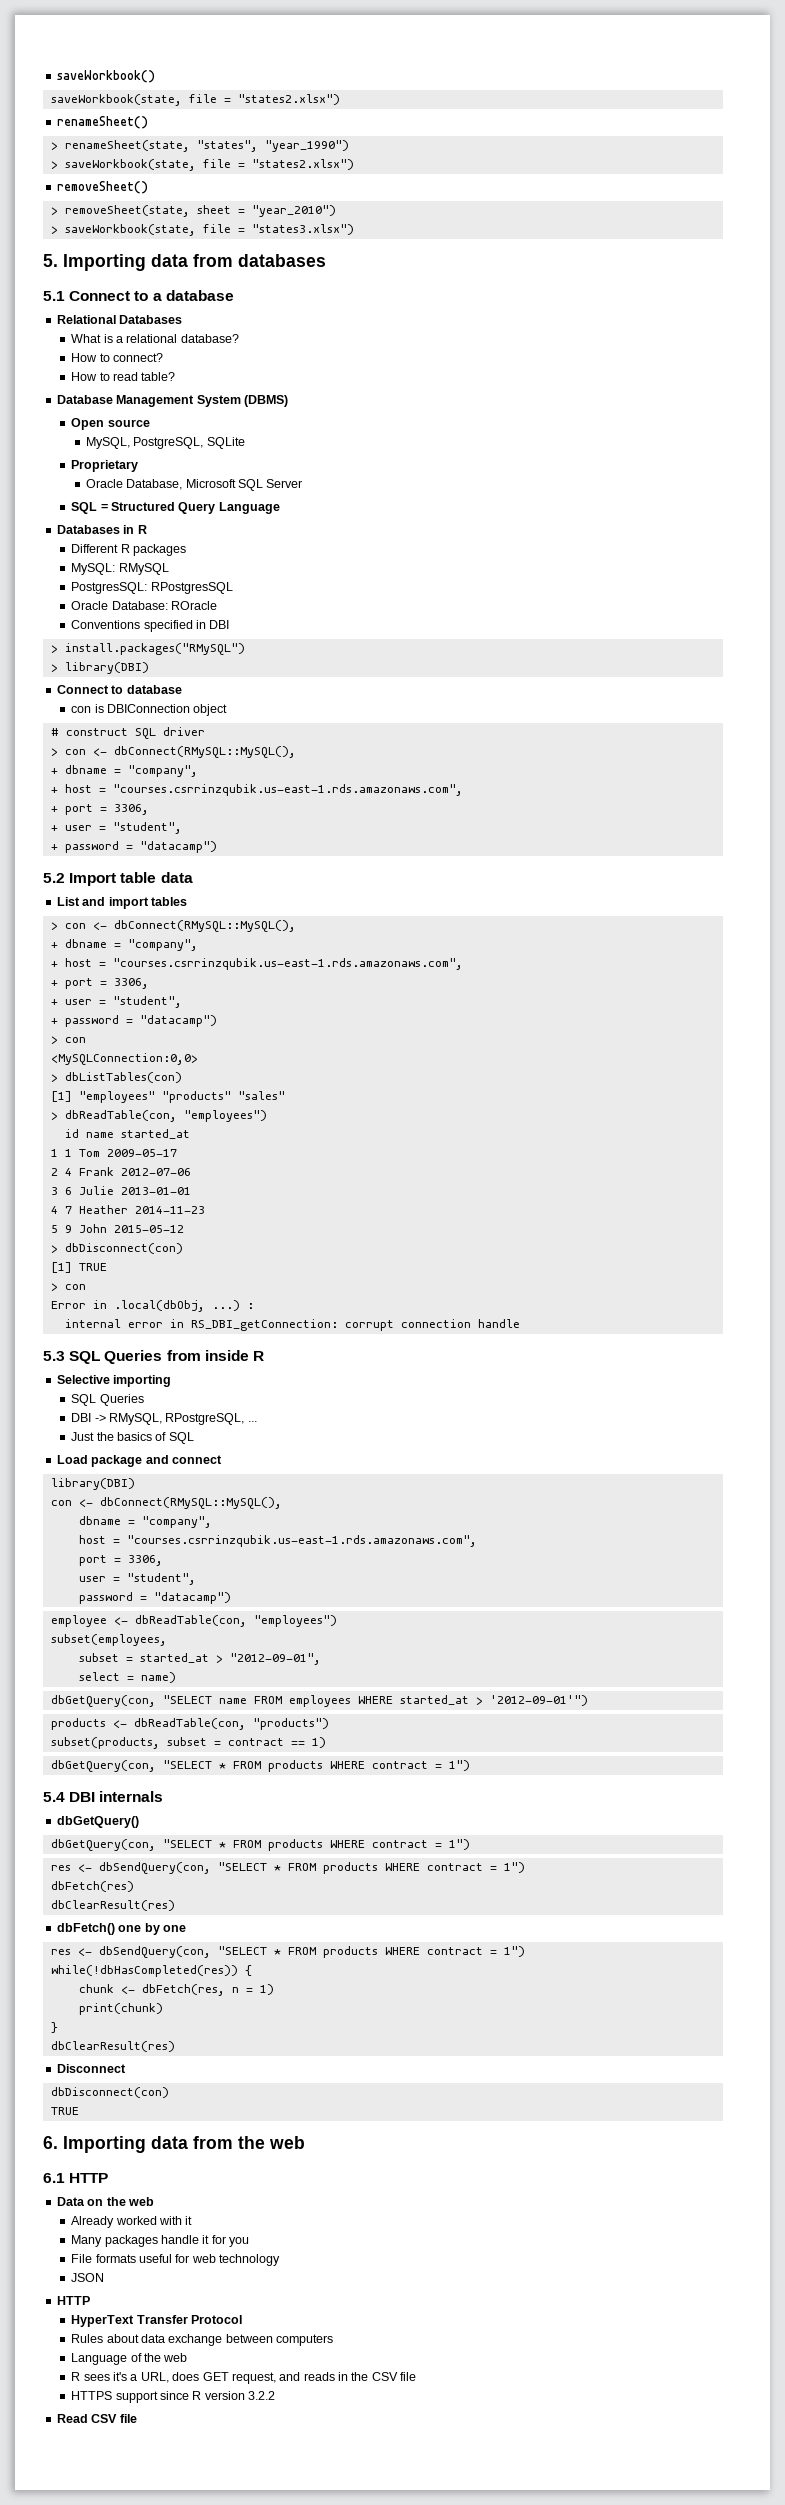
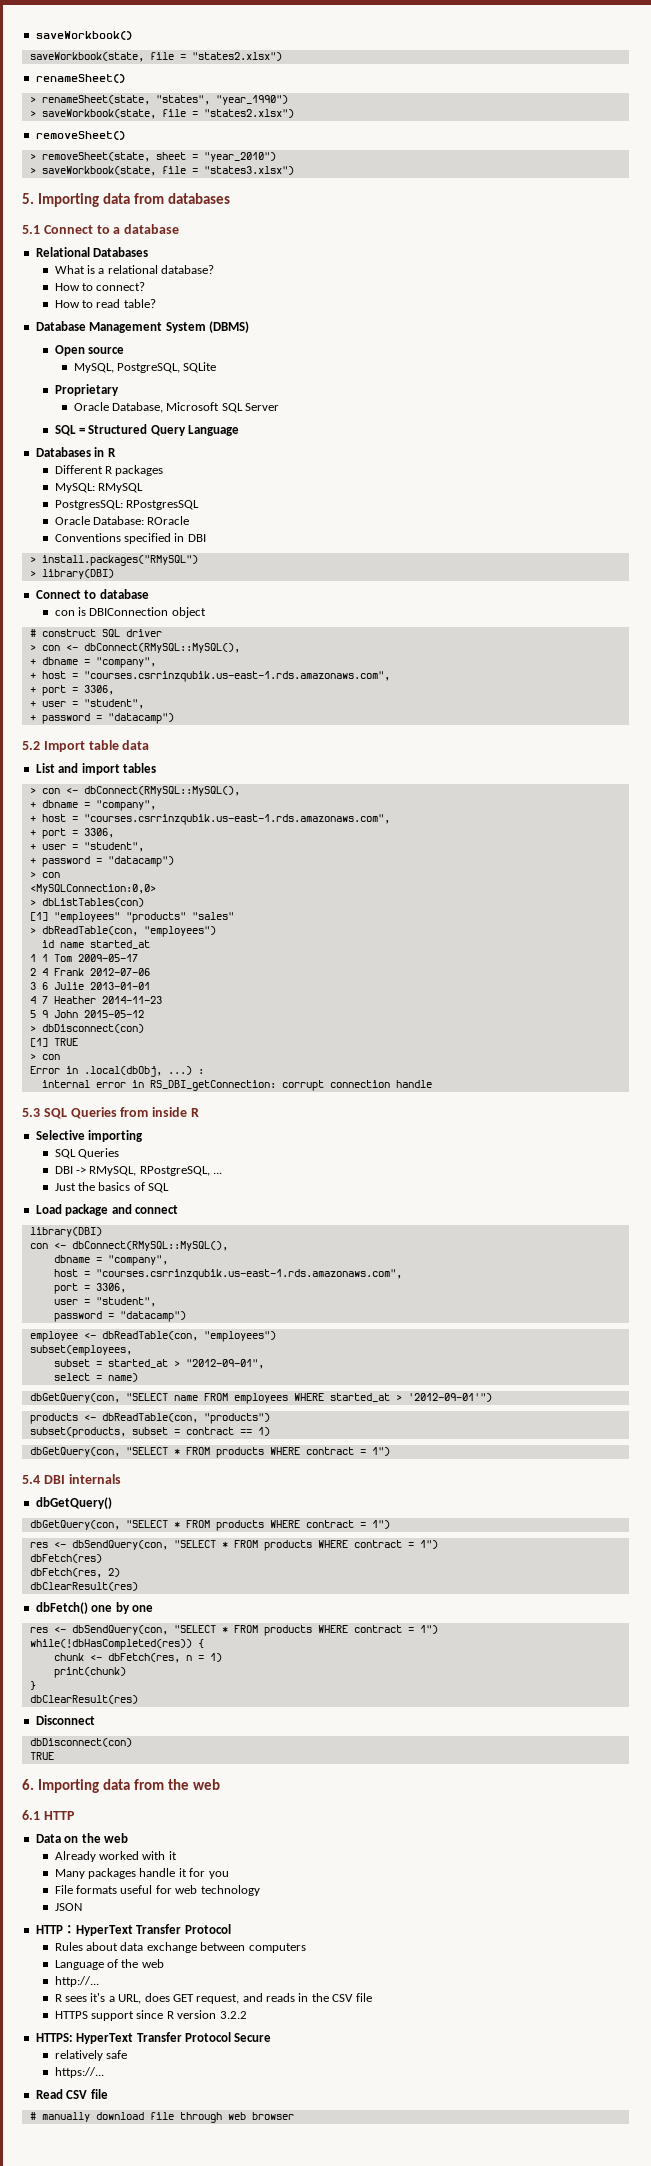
+ dbFetch(res, 2)
  JSON
- HTTP
- HyperText Transfer Protocol
+ HTTP：HyperText Transfer Protocol
+ http://...
+ HTTPS: HyperText Transfer Protocol Secure
+ relatively safe
+ https://...
  Read CSV file
+ # manually download file through web browser

